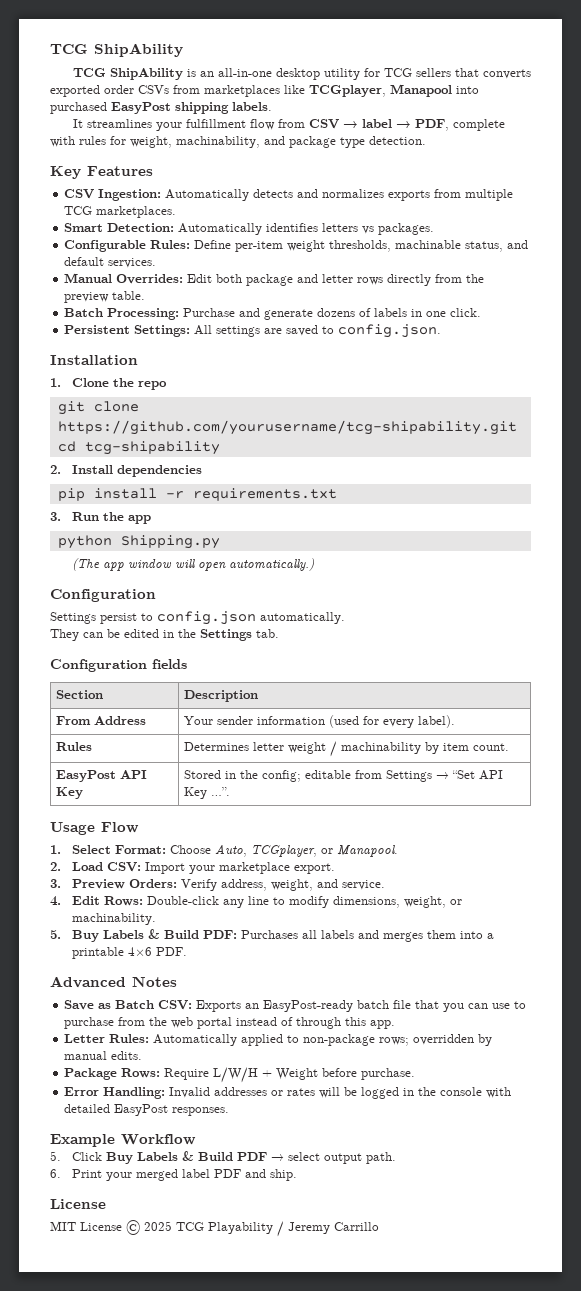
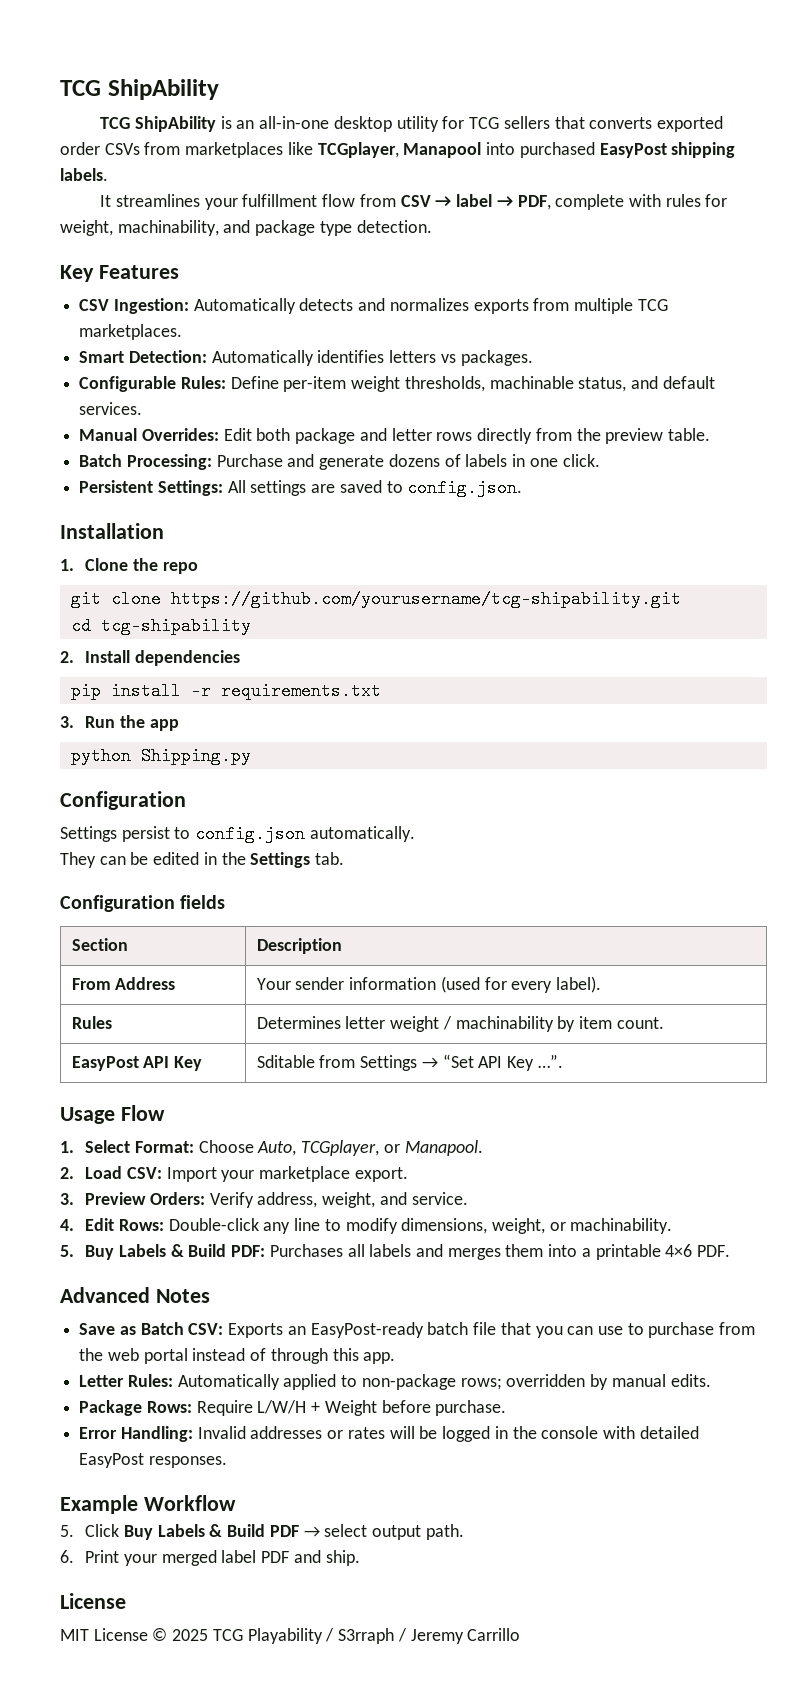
- (The app window will open automatically.)
- EasyPost API Key | Stored in the config; editable from Settings → “Set API Key …”.
+ EasyPost API Key | Sditable from Settings → “Set API Key …”.
- MIT License © 2025 TCG Playability / Jeremy Carrillo
+ MIT License © 2025 TCG Playability / S3rraph / Jeremy Carrillo

